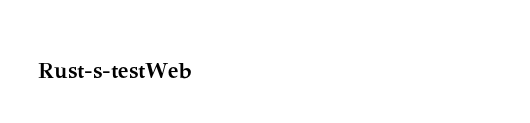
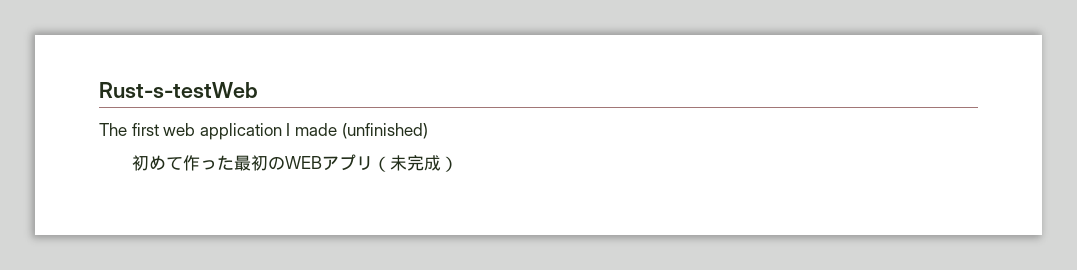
+ The first web application I made (unfinished)
+ 初めて作った最初のWEBアプリ（未完成）

